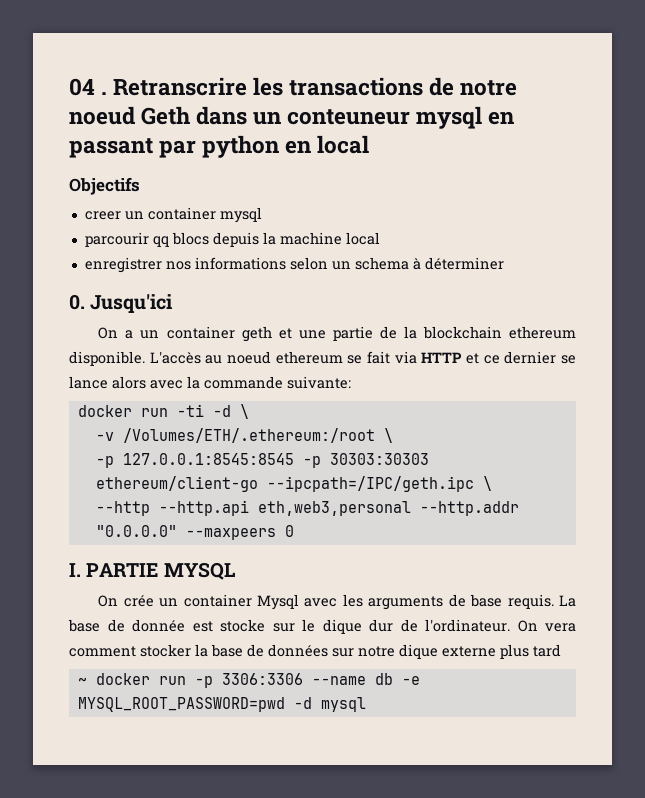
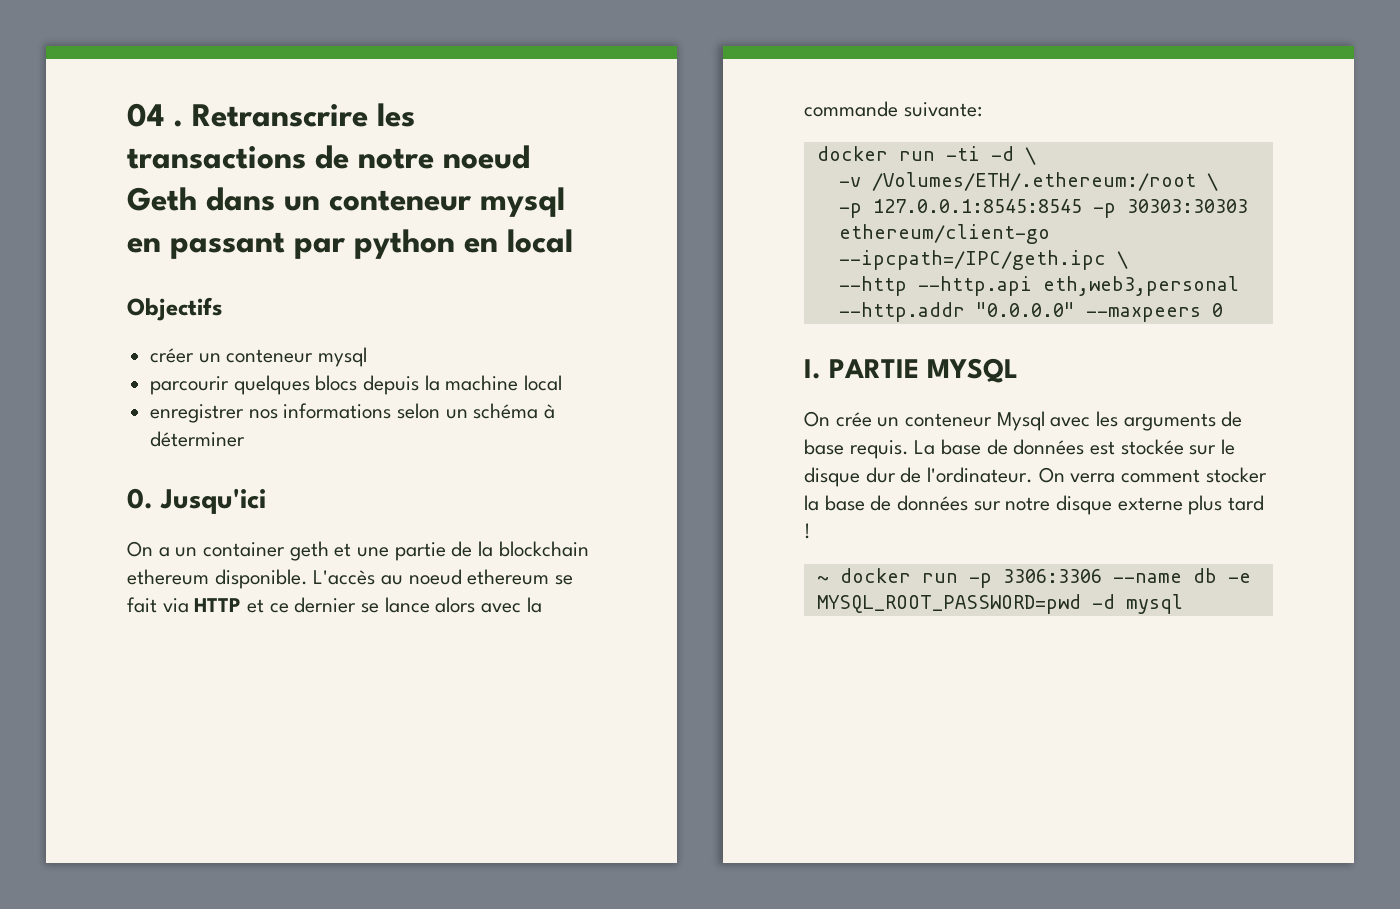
- Retranscrire les transactions de notre noeud Geth dans un conteuneur mysql en passant par python en local
+ Retranscrire les transactions de notre noeud Geth dans un conteneur mysql en passant par python en local
- creer un container mysql
+ créer un conteneur mysql
- parcourir qq blocs depuis la machine local
+ parcourir quelques blocs depuis la machine local
- enregistrer nos informations selon un schema à déterminer
+ enregistrer nos informations selon un schéma à déterminer
- On crée un container Mysql avec les arguments de base requis.
+ On crée un conteneur Mysql avec les arguments de base requis.
- La base de donnée est stocke sur le dique dur de l'ordinateur.
+ La base de données est stockée sur le disque dur de l'ordinateur.
- On vera comment stocker la base de données sur notre dique externe plus tard
+ On verra comment stocker la base de données sur notre disque externe plus tard !

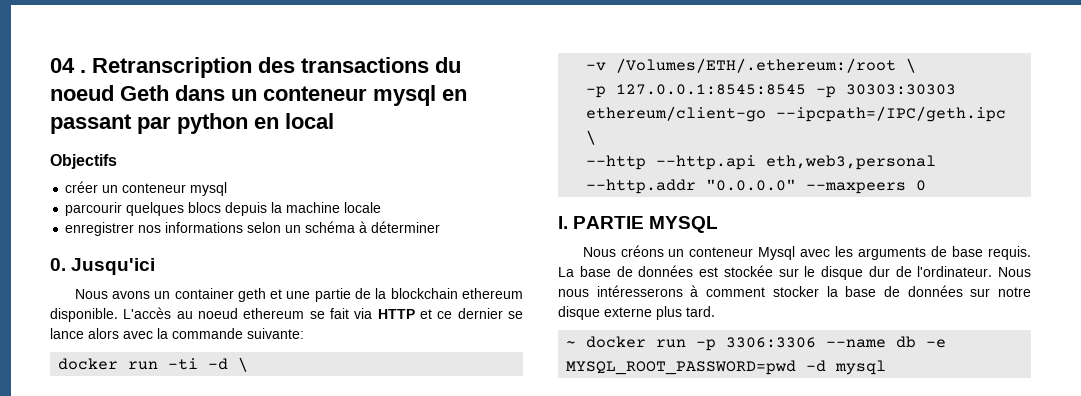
- Retranscrire les transactions de notre noeud Geth dans un conteneur mysql en passant par python en local
+ Retranscription des transactions du noeud Geth dans un conteneur mysql en passant par python en local
- parcourir quelques blocs depuis la machine local
+ parcourir quelques blocs depuis la machine locale
- On a un container geth et une partie de la blockchain ethereum disponible.
+ Nous avons un container geth et une partie de la blockchain ethereum disponible.
- On crée un conteneur Mysql avec les arguments de base requis.
+ Nous créons un conteneur Mysql avec les arguments de base requis.
- On verra comment stocker la base de données sur notre disque externe plus tard !
+ Nous nous intéresserons à comment stocker la base de données sur notre disque externe plus tard.

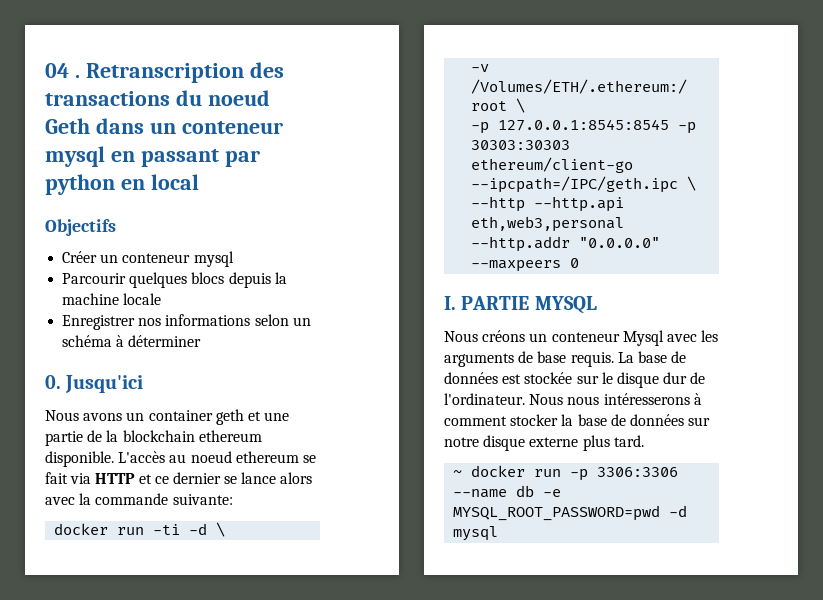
- créer un conteneur mysql
+ Créer un conteneur mysql
- parcourir quelques blocs depuis la machine locale
+ Parcourir quelques blocs depuis la machine locale
- enregistrer nos informations selon un schéma à déterminer
+ Enregistrer nos informations selon un schéma à déterminer

